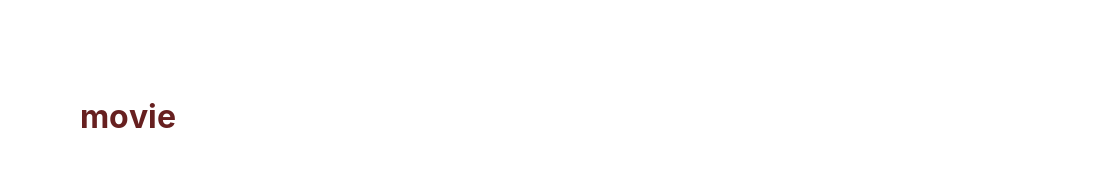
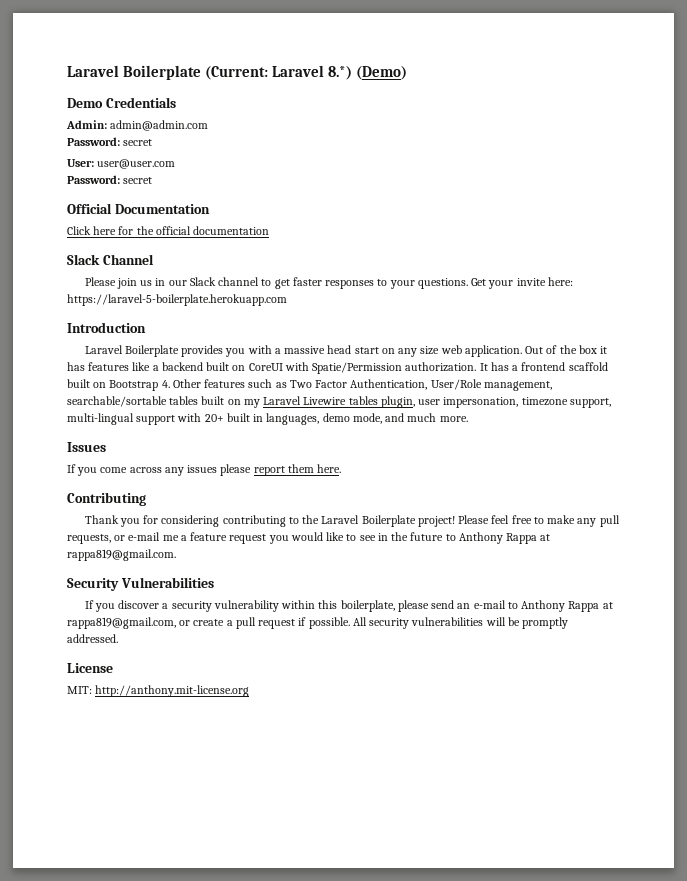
- movie
+ Laravel Boilerplate (Current: Laravel 8.*) (Demo)
+ Demo Credentials
+ Admin: admin@admin.com
+ Password: secret
+ User: user@user.com
+ Password: secret
+ Official Documentation
+ Click here for the official documentation
+ Slack Channel
+ Please join us in our Slack channel to get faster responses to your questions. Get your invite here: https://laravel-5-boilerplate.herokuapp.com
+ Introduction
+ Laravel Boilerplate provides you with a massive head start on any size web application. Out of the box it has features like a backend built on CoreUI with Spatie/Permission authorization. It has a frontend scaffold built on Bootstrap 4. Other features such as Two Factor Authentication, User/Role management, searchable/sortable tables built on my Laravel Livewire tables plugin, user impersonation, timezone support, multi-lingual support with 20+ built in languages, demo mode, and much more.
+ Issues
+ If you come across any issues please report them here.
+ Contributing
+ Thank you for considering contributing to the Laravel Boilerplate project! Please feel free to make any pull requests, or e-mail me a feature request you would like to see in the future to Anthony Rappa at rappa819@gmail.com.
+ Security Vulnerabilities
+ If you discover a security vulnerability within this boilerplate, please send an e-mail to Anthony Rappa at rappa819@gmail.com, or create a pull request if possible. All security vulnerabilities will be promptly addressed.
+ License
+ MIT: http://anthony.mit-license.org

